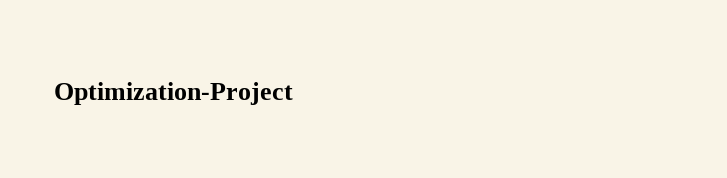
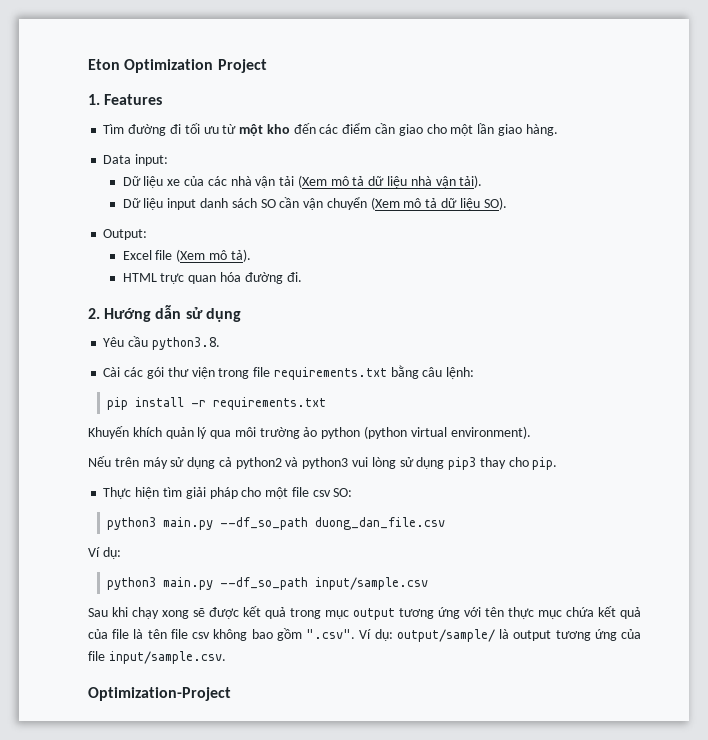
+ Eton Optimization Project
+ 1. Features
+ Tìm đường đi tối ưu từ một kho đến các điểm cần giao cho một lần giao hàng.
+ Data input:
+ Dữ liệu xe của các nhà vận tải (Xem mô tả dữ liệu nhà vận tải).
+ Dữ liệu input danh sách SO cần vận chuyển (Xem mô tả dữ liệu SO).
+ Output:
+ Excel file (Xem mô tả).
+ HTML trực quan hóa đường đi.
+ 2. Hướng dẫn sử dụng
+ Yêu cầu python3.8.
+ Cài các gói thư viện trong file requirements.txt bằng câu lệnh:
+ pip install -r requirements.txt
+ Khuyến khích quản lý qua môi trường ảo python (python virtual environment).
+ Nếu trên máy sử dụng cả python2 và python3 vui lòng sử dụng pip3 thay cho pip.
+ Thực hiện tìm giải pháp cho một file csv SO:
+ python3 main.py --df_so_path duong_dan_file.csv
+ Ví dụ:
+ python3 main.py --df_so_path input/sample.csv
+ Sau khi chạy xong sẽ được kết quả trong mục output tương ứng với tên thực mục chứa kết quả của file là tên file csv không bao gồm ".csv". Ví dụ: output/sample/ là output tương ứng của file input/sample.csv.

